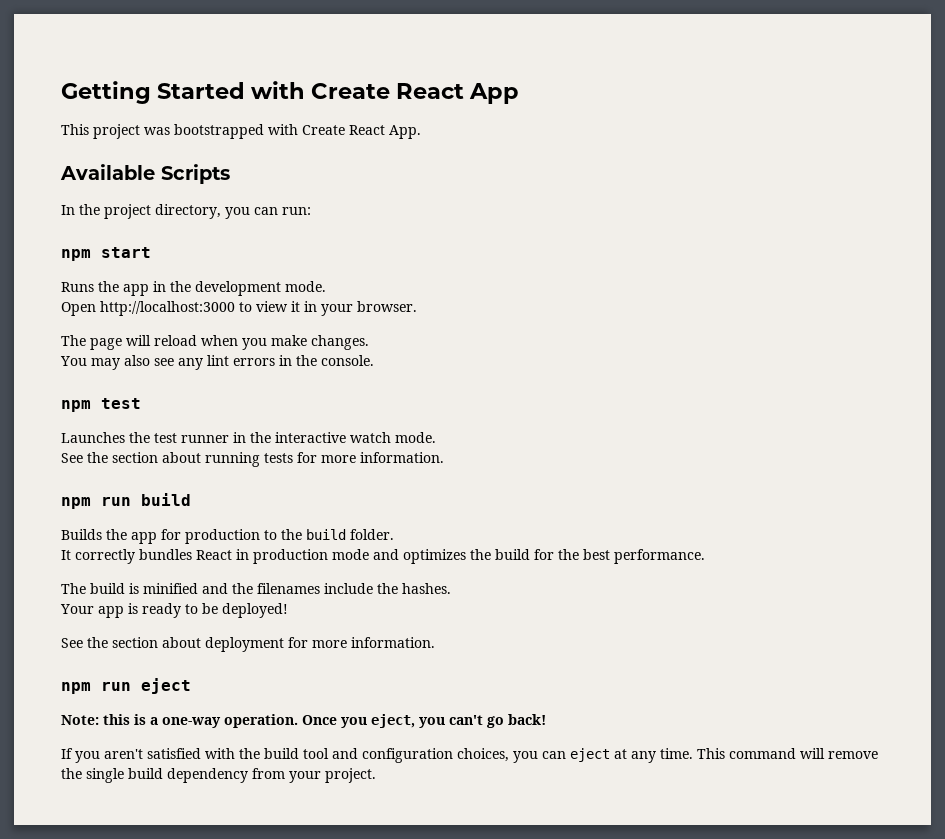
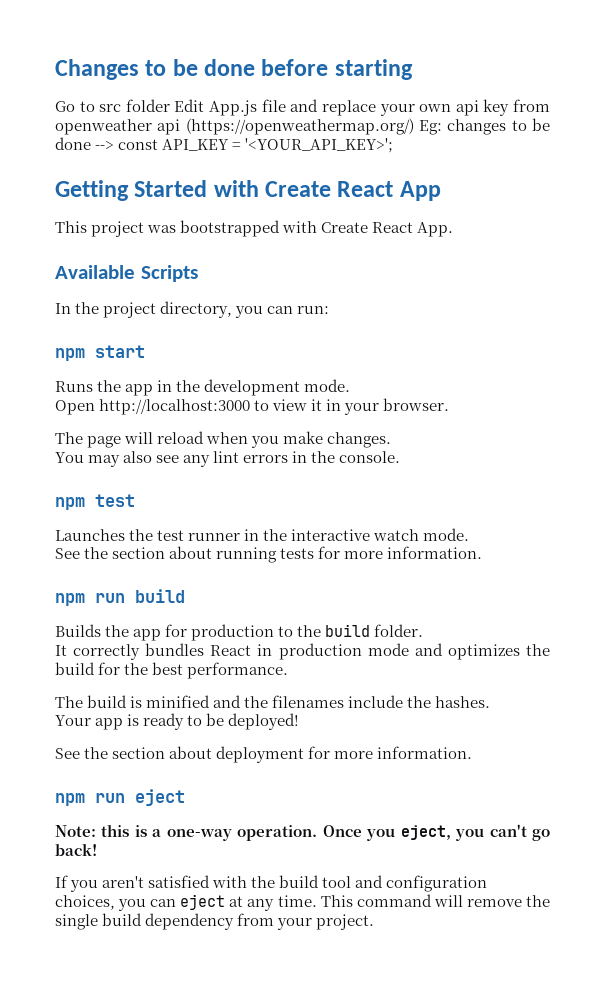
+ Changes to be done before starting
+ Go to src folder Edit App.js file and replace your own api key from openweather api (https://openweathermap.org/) Eg: changes to be done --> const API_KEY = '<YOUR_API_KEY>';

